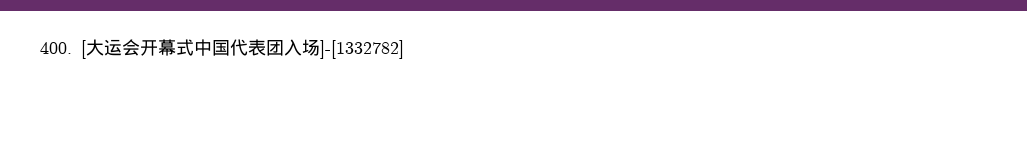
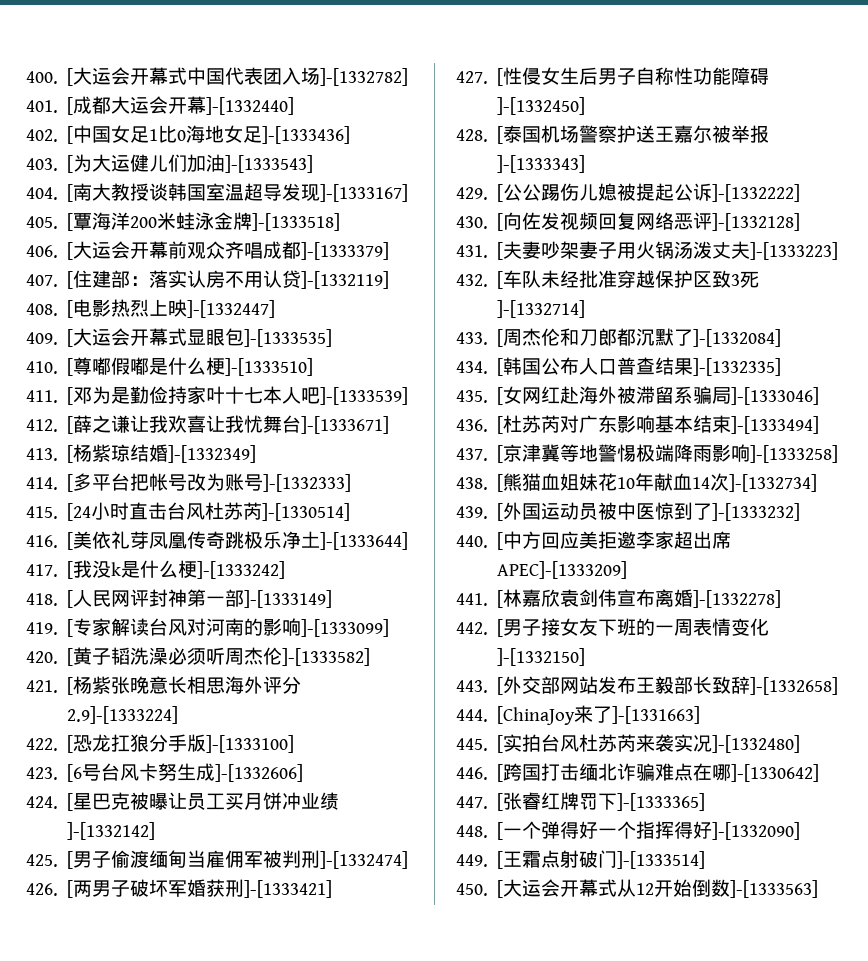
+ 401. [成都大运会开幕]-[1332440]
+ 402. [中国女足1比0海地女足]-[1333436]
+ 403. [为大运健儿们加油]-[1333543]
+ 404. [南大教授谈韩国室温超导发现]-[1333167]
+ 405. [覃海洋200米蛙泳金牌]-[1333518]
+ 406. [大运会开幕前观众齐唱成都]-[1333379]
+ 407. [住建部：落实认房不用认贷]-[1332119]
+ 408. [电影热烈上映]-[1332447]
+ 409. [大运会开幕式显眼包]-[1333535]
+ 410. [尊嘟假嘟是什么梗]-[1333510]
+ 411. [邓为是勤俭持家叶十七本人吧]-[1333539]
+ 412. [薛之谦让我欢喜让我忧舞台]-[1333671]
+ 413. [杨紫琼结婚]-[1332349]
+ 414. [多平台把帐号改为账号]-[1332333]
+ 415. [24小时直击台风杜苏芮]-[1330514]
+ 416. [美依礼芽凤凰传奇跳极乐净土]-[1333644]
+ 417. [我没k是什么梗]-[1333242]
+ 418. [人民网评封神第一部]-[1333149]
+ 419. [专家解读台风对河南的影响]-[1333099]
+ 420. [黄子韬洗澡必须听周杰伦]-[1333582]
+ 421. [杨紫张晚意长相思海外评分2.9]-[1333224]
+ 422. [恐龙扛狼分手版]-[1333100]
+ 423. [6号台风卡努生成]-[1332606]
+ 424. [星巴克被曝让员工买月饼冲业绩]-[1332142]
+ 425. [男子偷渡缅甸当雇佣军被判刑]-[1332474]
+ 426. [两男子破坏军婚获刑]-[1333421]
+ 427. [性侵女生后男子自称性功能障碍]-[1332450]
+ 428. [泰国机场警察护送王嘉尔被举报]-[1333343]
+ 429. [公公踢伤儿媳被提起公诉]-[1332222]
+ 430. [向佐发视频回复网络恶评]-[1332128]
+ 431. [夫妻吵架妻子用火锅汤泼丈夫]-[1333223]
+ 432. [车队未经批准穿越保护区致3死]-[1332714]
+ 433. [周杰伦和刀郎都沉默了]-[1332084]
+ 434. [韩国公布人口普查结果]-[1332335]
+ 435. [女网红赴海外被滞留系骗局]-[1333046]
+ 436. [杜苏芮对广东影响基本结束]-[1333494]
+ 437. [京津冀等地警惕极端降雨影响]-[1333258]
+ 438. [熊猫血姐妹花10年献血14次]-[1332734]
+ 439. [外国运动员被中医惊到了]-[1333232]
+ 440. [中方回应美拒邀李家超出席APEC]-[1333209]
+ 441. [林嘉欣袁剑伟宣布离婚]-[1332278]
+ 442. [男子接女友下班的一周表情变化]-[1332150]
+ 443. [外交部网站发布王毅部长致辞]-[1332658]
+ 444. [ChinaJoy来了]-[1331663]
+ 445. [实拍台风杜苏芮来袭实况]-[1332480]
+ 446. [跨国打击缅北诈骗难点在哪]-[1330642]
+ 447. [张睿红牌罚下]-[1333365]
+ 448. [一个弹得好一个指挥得好]-[1332090]
+ 449. [王霜点射破门]-[1333514]
+ 450. [大运会开幕式从12开始倒数]-[1333563]

